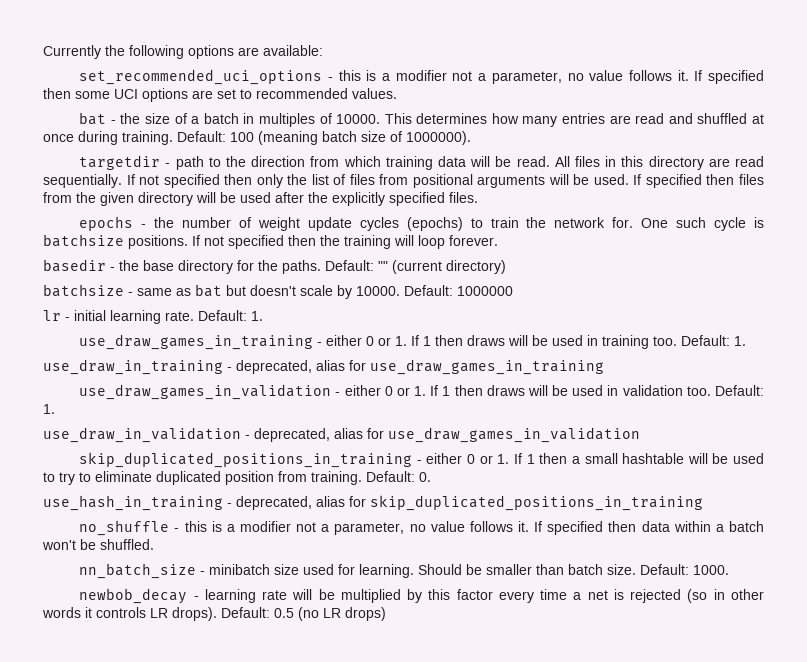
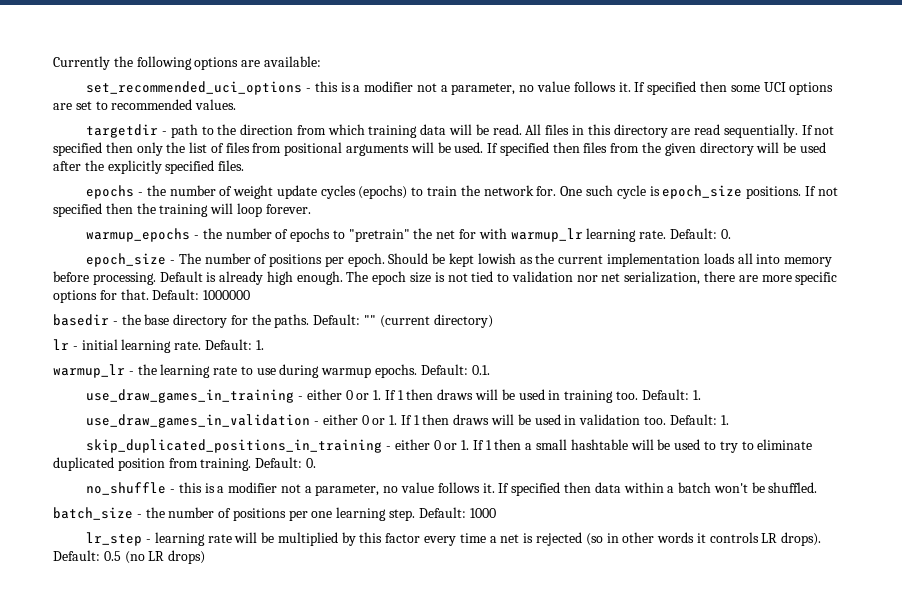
- bat - the size of a batch in multiples of 10000. This determines how many entries are read and shuffled at once during training. Default: 100 (meaning batch size of 1000000).
- One such cycle is batchsize positions.
+ One such cycle is epoch_size positions.
+ warmup_epochs - the number of epochs to "pretrain" the net for with warmup_lr learning rate. Default: 0.
+ epoch_size - The number of positions per epoch. Should be kept lowish as the current implementation loads all into memory before processing. Default is already high enough. The epoch size is not tied to validation nor net serialization, there are more specific options for that. Default: 1000000
- batchsize - same as bat but doesn't scale by 10000. Default: 1000000
+ warmup_lr - the learning rate to use during warmup epochs. Default: 0.1.
- use_draw_in_training - deprecated, alias for use_draw_games_in_training
- use_draw_in_validation - deprecated, alias for use_draw_games_in_validation
- use_hash_in_training - deprecated, alias for skip_duplicated_positions_in_training
- nn_batch_size - minibatch size used for learning. Should be smaller than batch size. Default: 1000.
- newbob_decay - learning rate will be multiplied by this factor every time a net is rejected (so in other words it controls LR drops).
+ batch_size - the number of positions per one learning step. Default: 1000
+ lr_step - learning rate will be multiplied by this factor every time a net is rejected (so in other words it controls LR drops).

